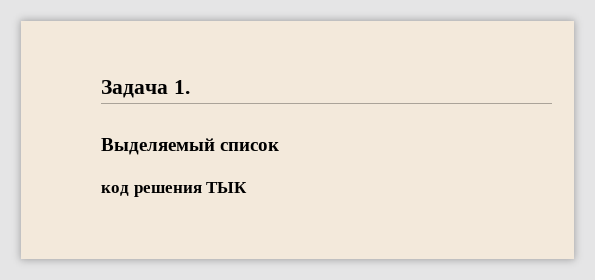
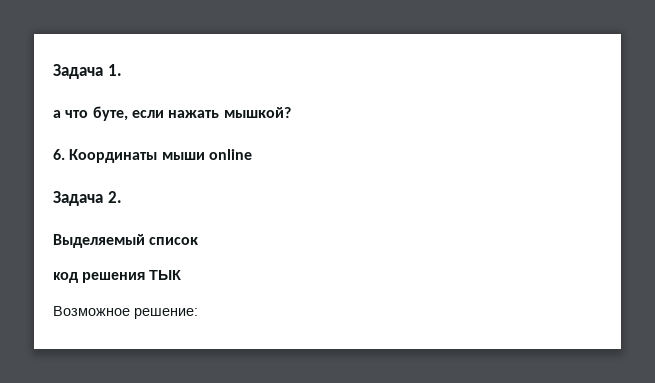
+ а что буте, если нажать мышкой?
+ 6. Координаты мыши online
+ Задача 2.
+ Возможное решение:

